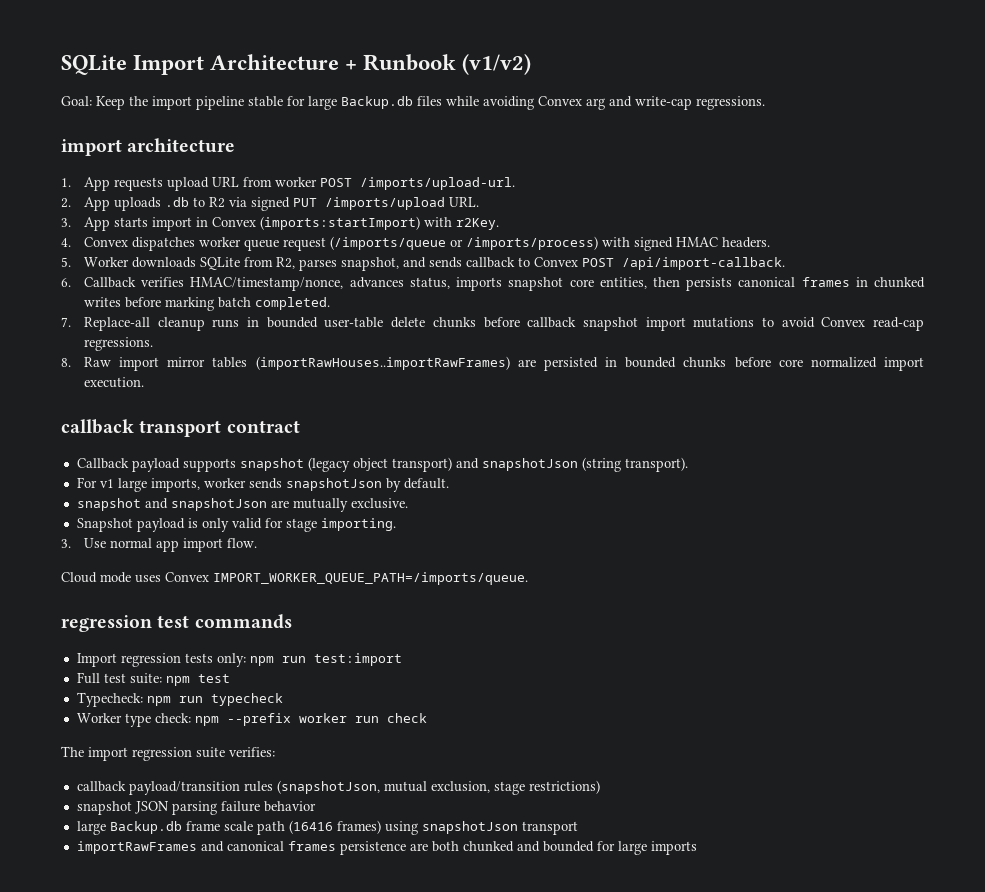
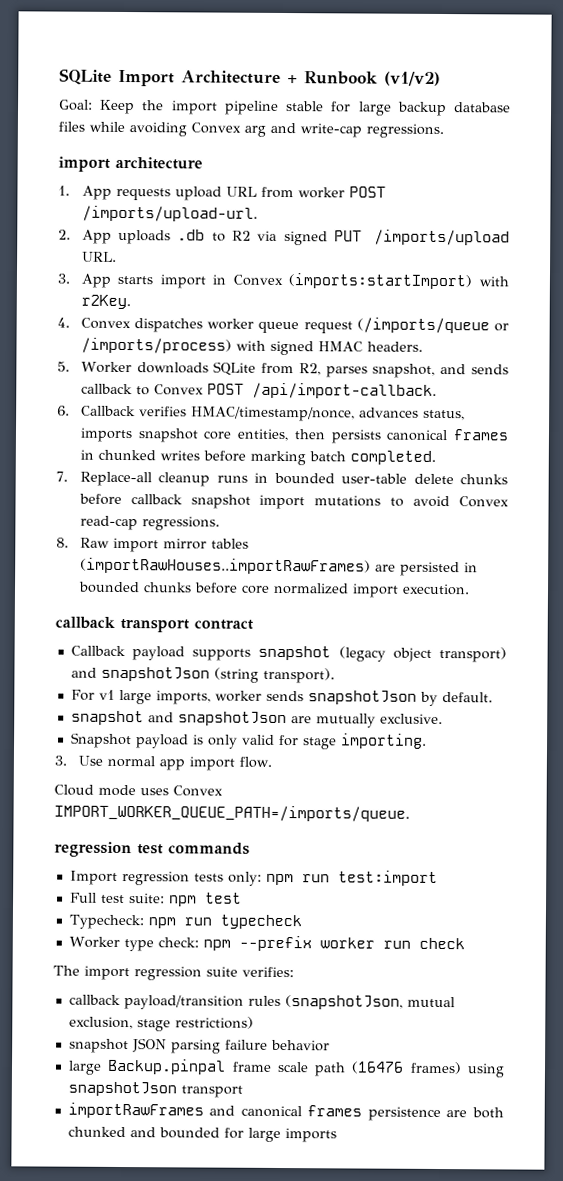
- Goal: Keep the import pipeline stable for large Backup.db files while avoiding Convex arg and write-cap regressions.
+ Goal: Keep the import pipeline stable for large backup database files while avoiding Convex arg and write-cap regressions.
- large Backup.db frame scale path (16416 frames) using snapshotJson transport
+ large Backup.pinpal frame scale path (16476 frames) using snapshotJson transport

